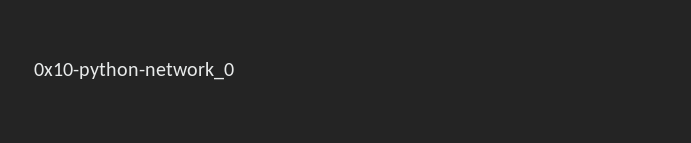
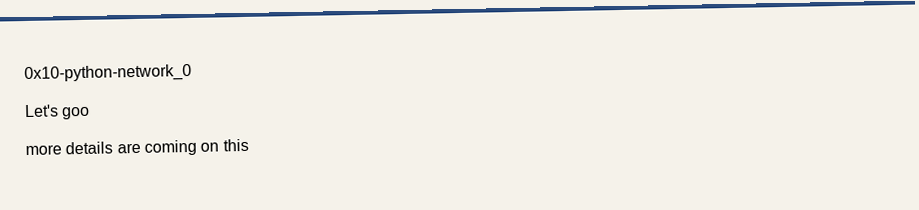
+ Let's goo
+ more details are coming on this

